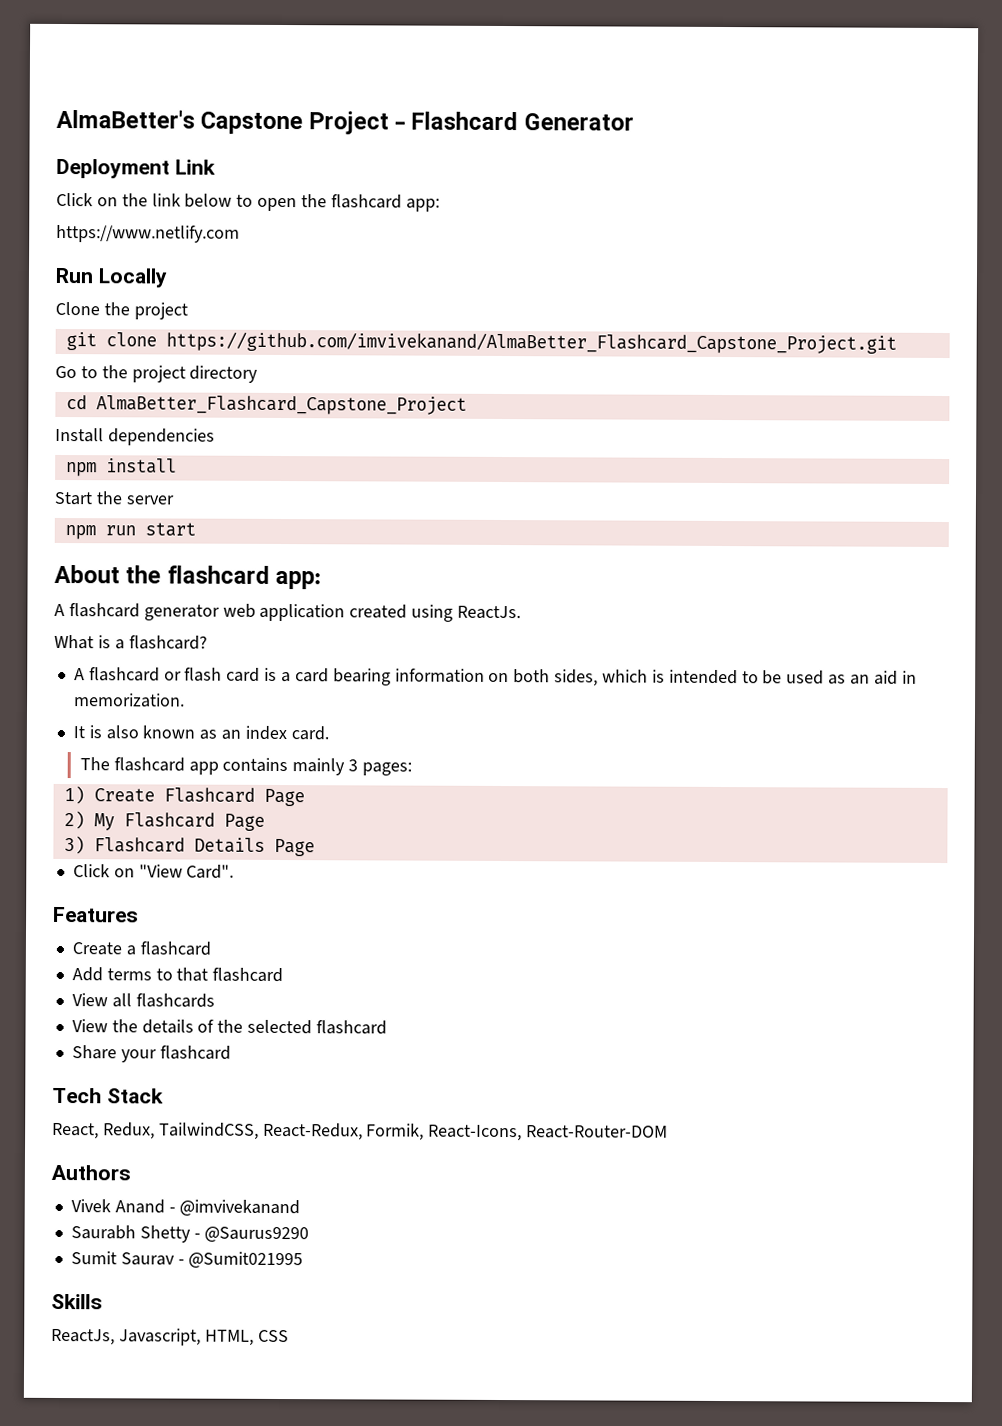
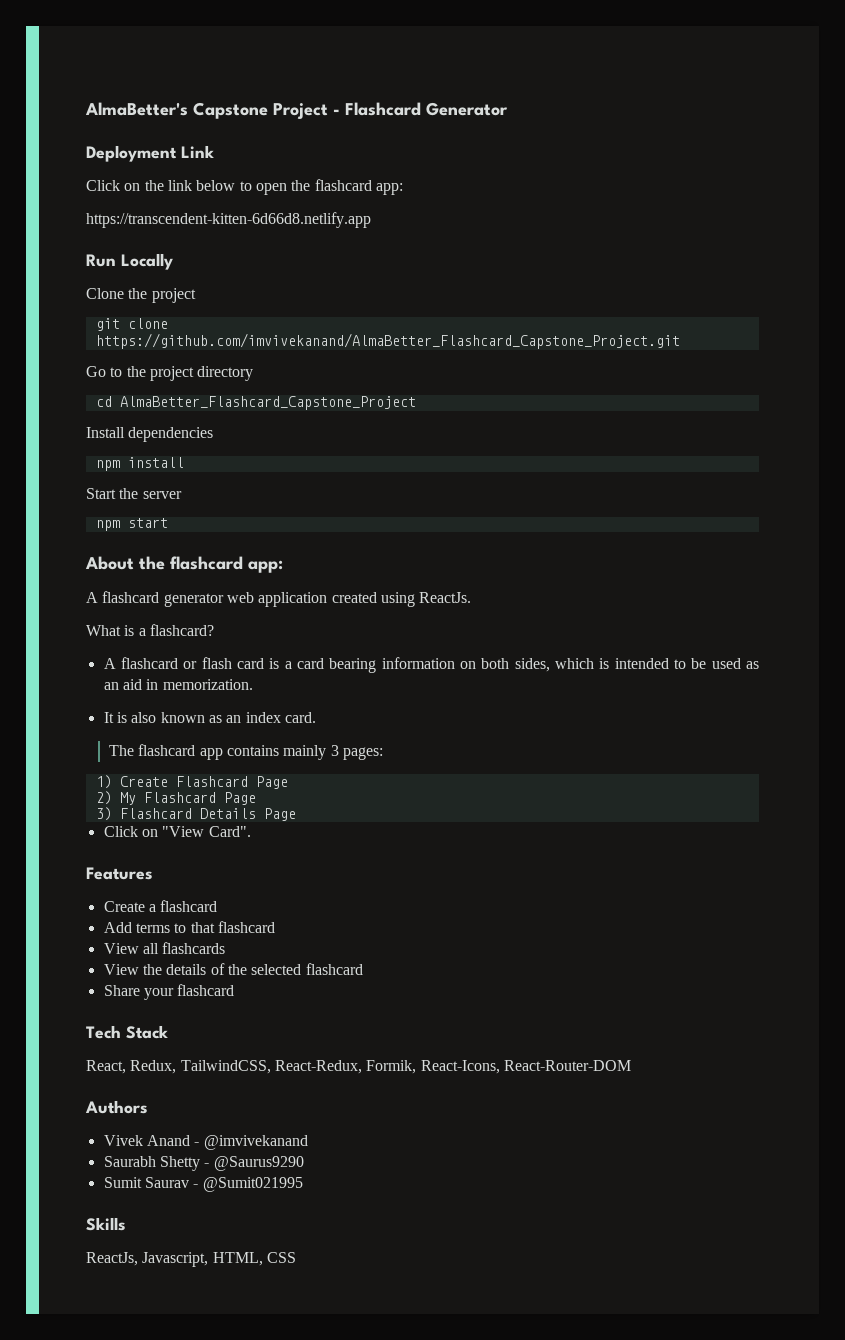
- https://www.netlify.com
+ https://transcendent-kitten-6d66d8.netlify.app
- npm run start
+ npm start

